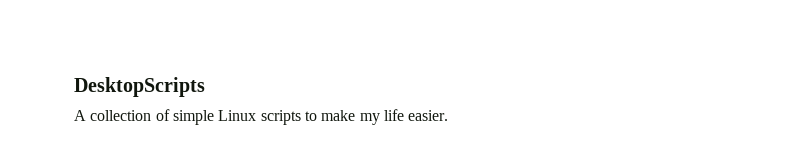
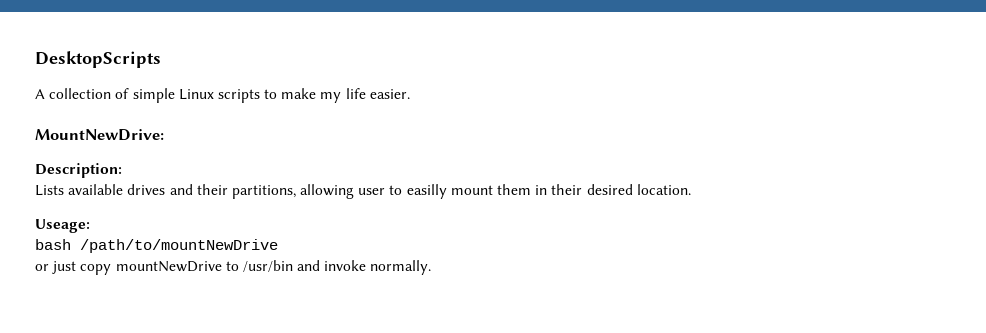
+ MountNewDrive:
+ Description:
+ Lists available drives and their partitions, allowing user to easilly mount them in their desired location.
+ Useage:
+ bash /path/to/mountNewDrive
+ or just copy mountNewDrive to /usr/bin and invoke normally.

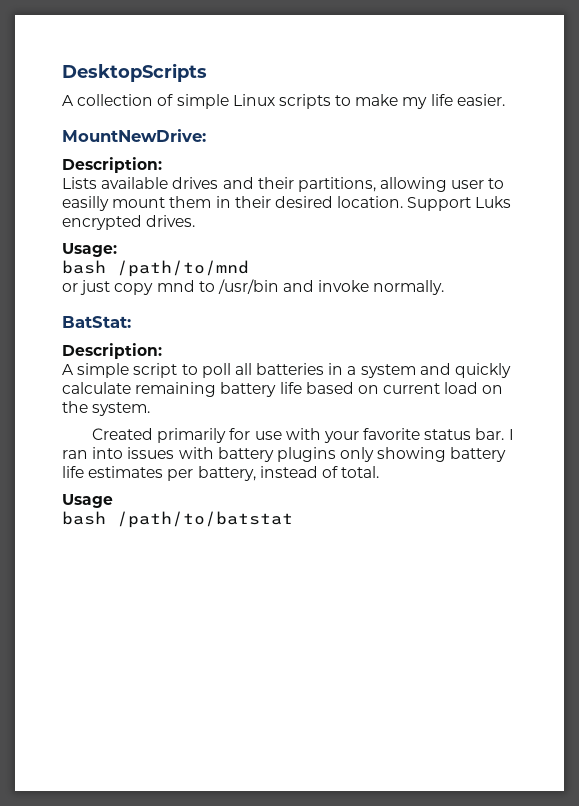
- Lists available drives and their partitions, allowing user to easilly mount them in their desired location.
- Useage:
- bash /path/to/mountNewDrive
+ Lists available drives and their partitions, allowing user to easilly mount them in their desired location. Support Luks encrypted drives.
+ Usage:
+ bash /path/to/mnd
- or just copy mountNewDrive to /usr/bin and invoke normally.
+ or just copy mnd to /usr/bin and invoke normally.
+ BatStat:
+ Description:
+ A simple script to poll all batteries in a system and quickly calculate remaining battery life based on current load on the system.
+ Created primarily for use with your favorite status bar. I ran into issues with battery plugins only showing battery life estimates per battery, instead of total.
+ Usage
+ bash /path/to/batstat

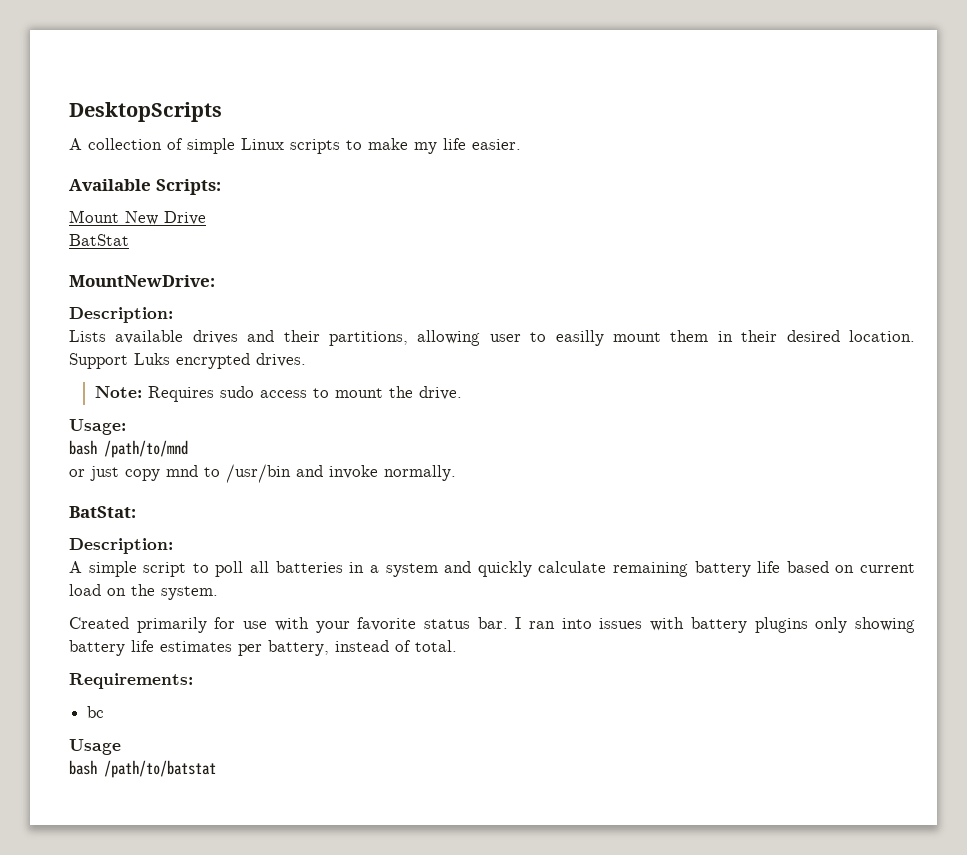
+ Available Scripts:
+ Mount New Drive
+ BatStat
+ Note: Requires sudo access to mount the drive.
+ Requirements:
+ bc

